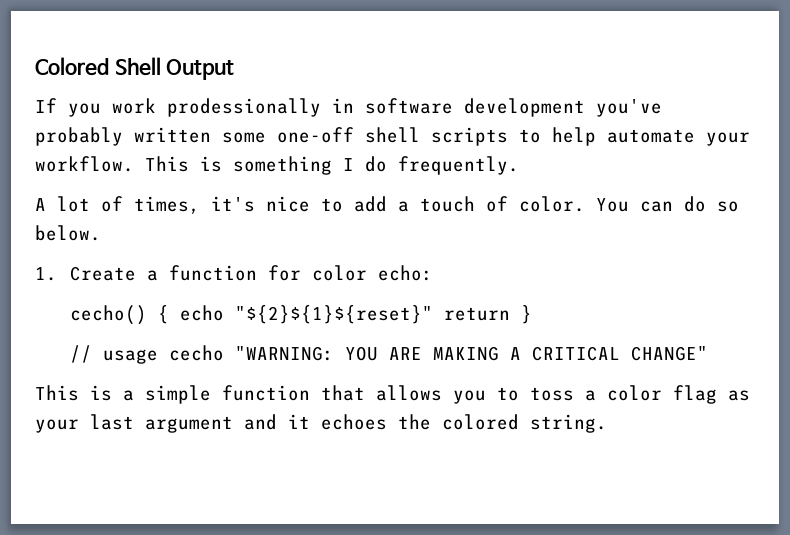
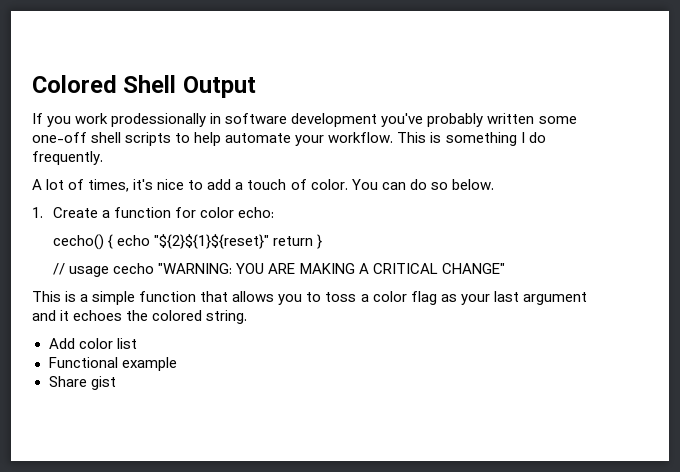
+ Add color list
+ Functional example
+ Share gist

